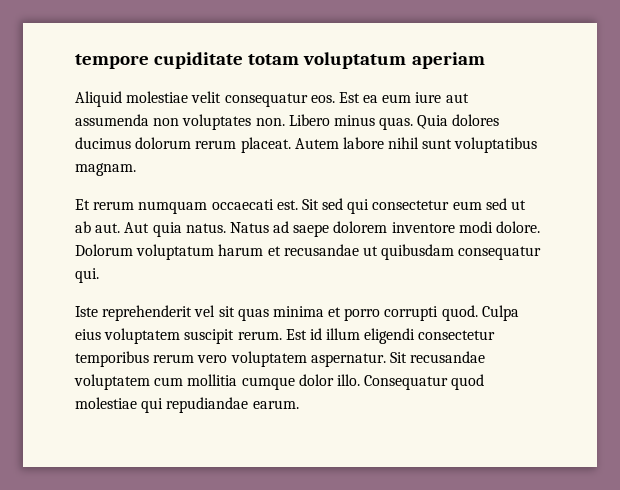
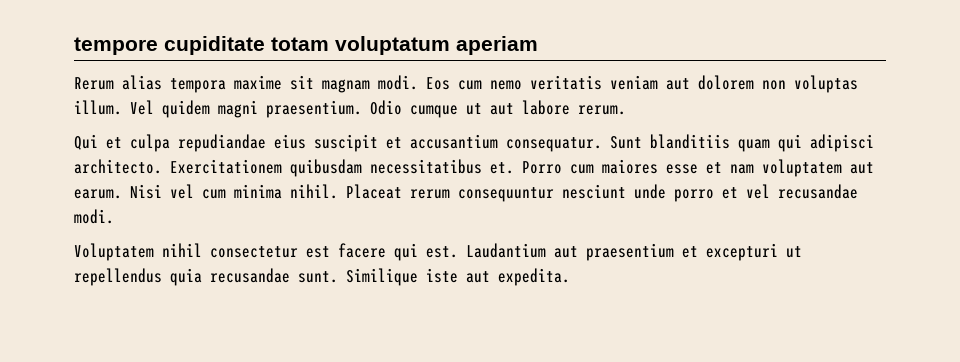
- Aliquid molestiae velit consequatur eos. Est ea eum iure aut assumenda non voluptates non. Libero minus quas. Quia dolores ducimus dolorum rerum placeat. Autem labore nihil sunt voluptatibus magnam.
- Et rerum numquam occaecati est. Sit sed qui consectetur eum sed ut ab aut. Aut quia natus. Natus ad saepe dolorem inventore modi dolore. Dolorum voluptatum harum et recusandae ut quibusdam consequatur qui.
- Iste reprehenderit vel sit quas minima et porro corrupti quod. Culpa eius voluptatem suscipit rerum. Est id illum eligendi consectetur temporibus rerum vero voluptatem aspernatur. Sit recusandae voluptatem cum mollitia cumque dolor illo. Consequatur quod molestiae qui repudiandae earum.
+ Rerum alias tempora maxime sit magnam modi. Eos cum nemo veritatis veniam aut dolorem non voluptas illum. Vel quidem magni praesentium. Odio cumque ut aut labore rerum.
+ Qui et culpa repudiandae eius suscipit et accusantium consequatur. Sunt blanditiis quam qui adipisci architecto. Exercitationem quibusdam necessitatibus et. Porro cum maiores esse et nam voluptatem aut earum. Nisi vel cum minima nihil. Placeat rerum consequuntur nesciunt unde porro et vel recusandae modi.
+ Voluptatem nihil consectetur est facere qui est. Laudantium aut praesentium et excepturi ut repellendus quia recusandae sunt. Similique iste aut expedita.

